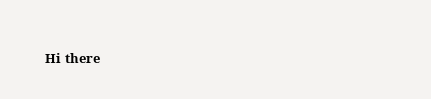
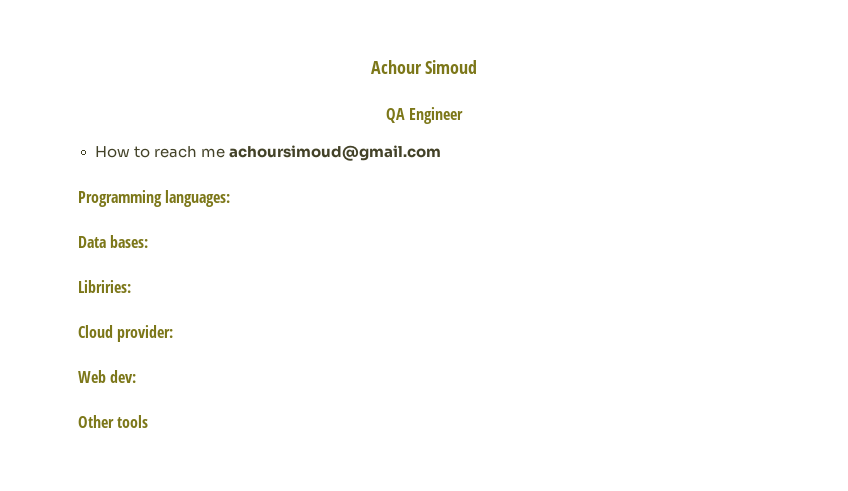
- Hi there
+ Achour Simoud
+ QA Engineer
+ How to reach me achoursimoud@gmail.com
+ Programming languages:
+ Data bases:
+ Libriries:
+ Cloud provider:
+ Web dev:
+ Other tools

